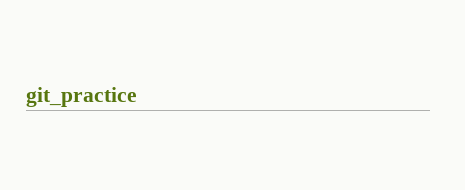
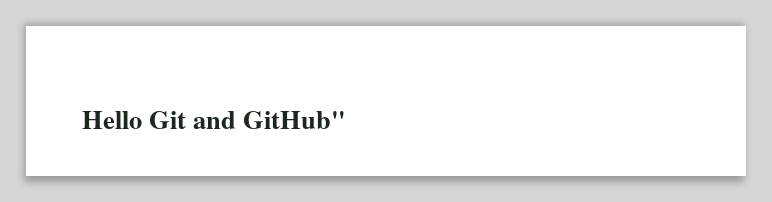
- git_practice
+ Hello Git and GitHub"

